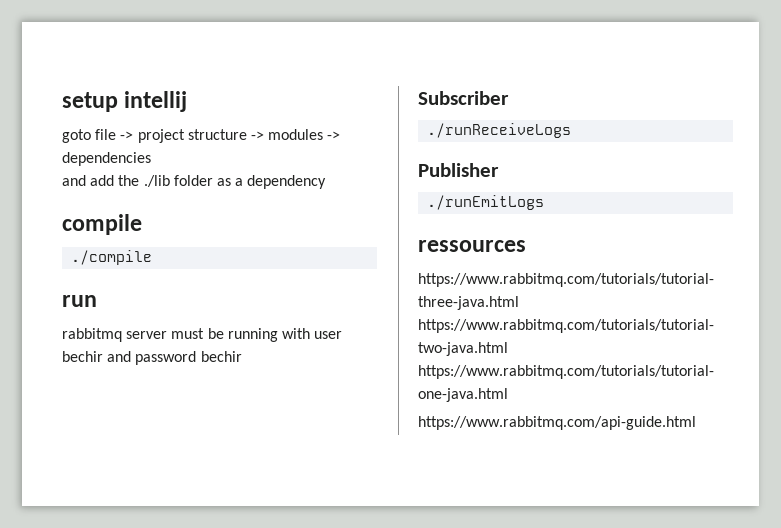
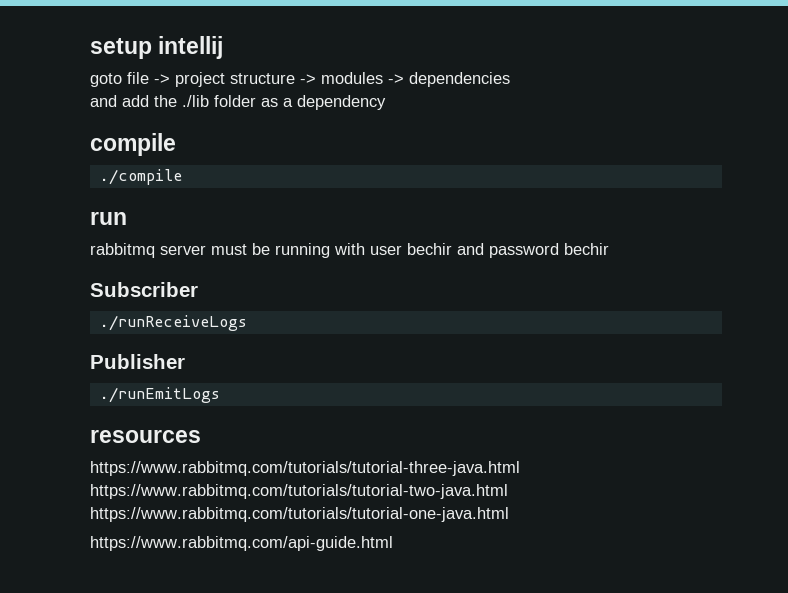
- ressources
+ resources

